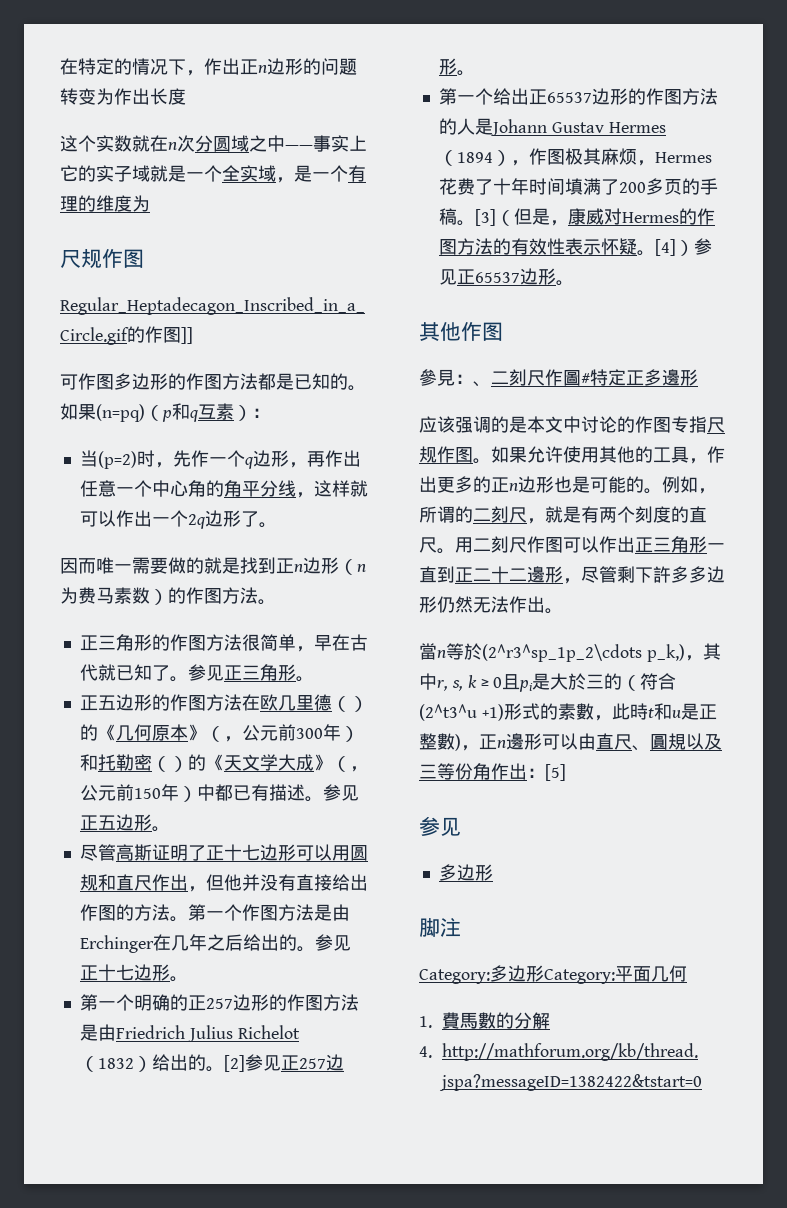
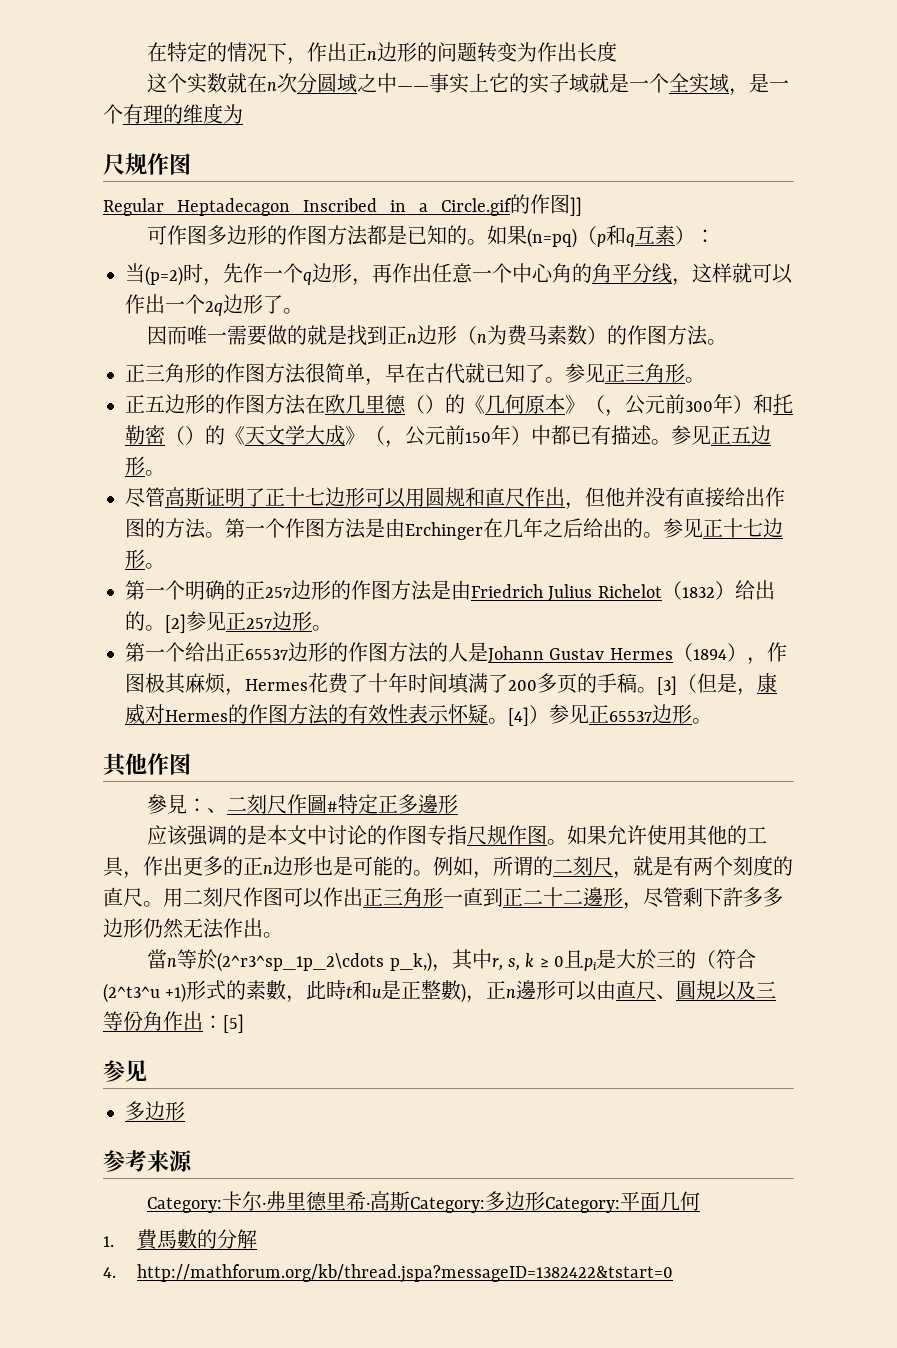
- 脚注
- Category:多边形Category:平面几何
+ 参考来源
+ Category:卡尔·弗里德里希·高斯Category:多边形Category:平面几何

